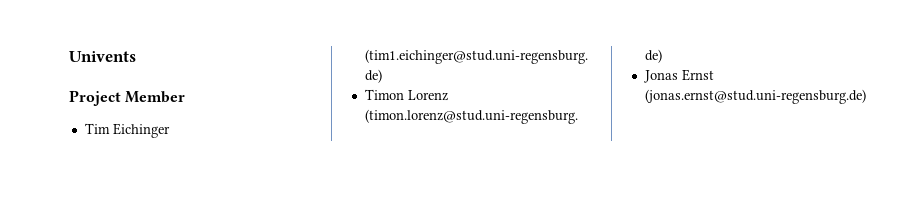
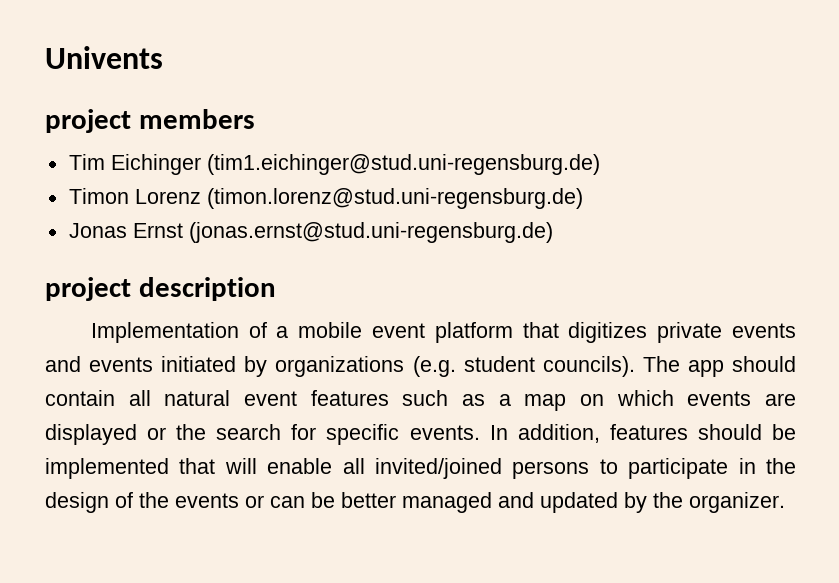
- Project Member
+ project members
+ project description
+ Implementation of a mobile event platform that digitizes private events and events initiated by organizations (e.g. student councils). The app should contain all natural event features such as a map on which events are displayed or the search for specific events. In addition, features should be implemented that will enable all invited/joined persons to participate in the design of the events or can be better managed and updated by the organizer.

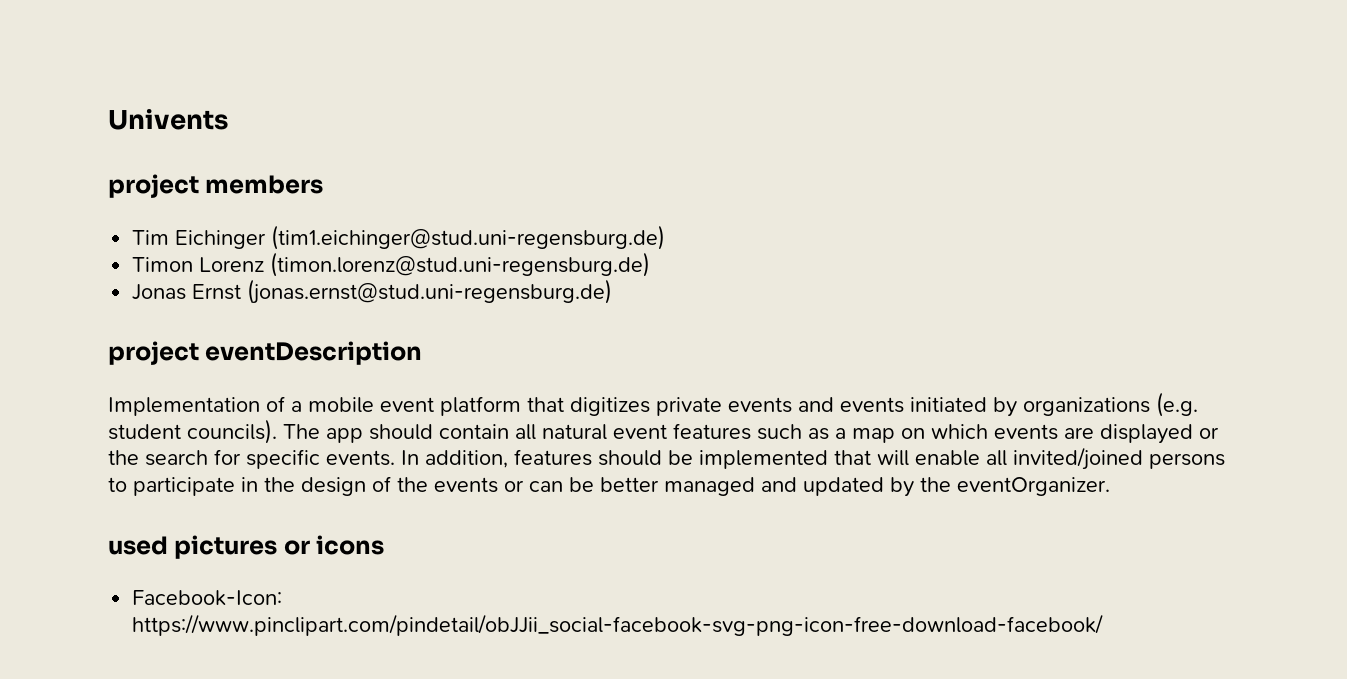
- project description
+ project eventDescription
- In addition, features should be implemented that will enable all invited/joined persons to participate in the design of the events or can be better managed and updated by the organizer.
+ In addition, features should be implemented that will enable all invited/joined persons to participate in the design of the events or can be better managed and updated by the eventOrganizer.
+ used pictures or icons
+ Facebook-Icon: https://www.pinclipart.com/pindetail/obJJii_social-facebook-svg-png-icon-free-download-facebook/

